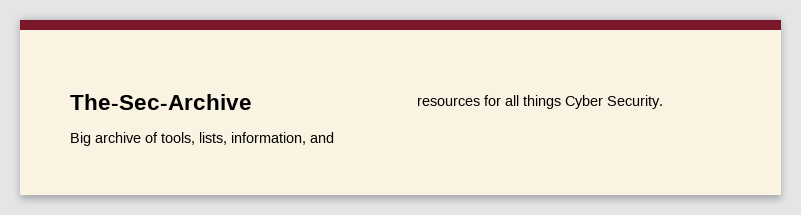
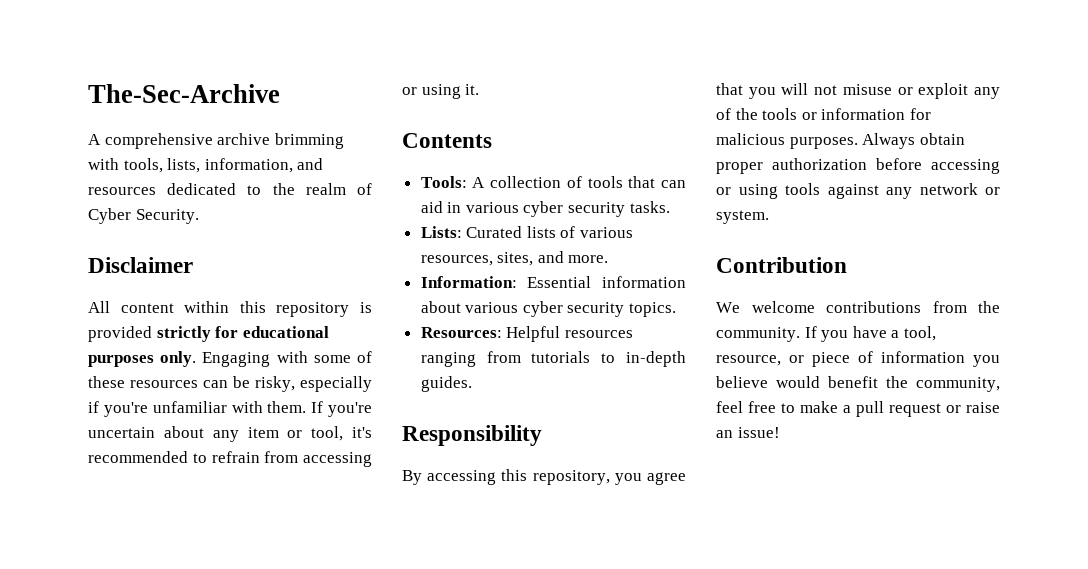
- Big archive of tools, lists, information, and resources for all things Cyber Security.
+ A comprehensive archive brimming with tools, lists, information, and resources dedicated to the realm of Cyber Security.
+ Disclaimer
+ All content within this repository is provided strictly for educational purposes only. Engaging with some of these resources can be risky, especially if you're unfamiliar with them. If you're uncertain about any item or tool, it's recommended to refrain from accessing or using it.
+ Contents
+ Tools: A collection of tools that can aid in various cyber security tasks.
+ Lists: Curated lists of various resources, sites, and more.
+ Information: Essential information about various cyber security topics.
+ Resources: Helpful resources ranging from tutorials to in-depth guides.
+ Responsibility
+ By accessing this repository, you agree that you will not misuse or exploit any of the tools or information for malicious purposes. Always obtain proper authorization before accessing or using tools against any network or system.
+ Contribution
+ We welcome contributions from the community. If you have a tool, resource, or piece of information you believe would benefit the community, feel free to make a pull request or raise an issue!

